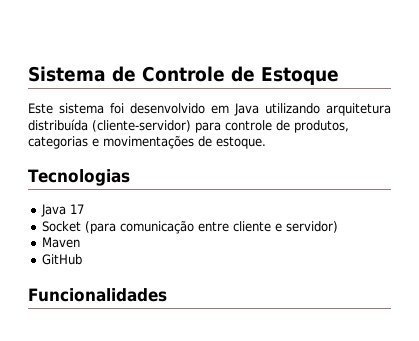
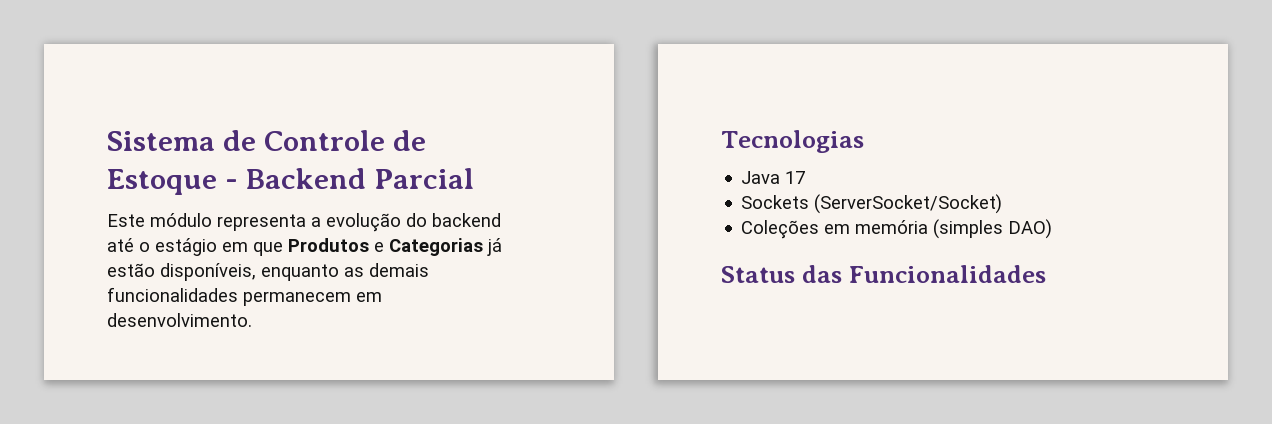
- Sistema de Controle de Estoque
- Este sistema foi desenvolvido em Java utilizando arquitetura distribuída (cliente-servidor) para controle de produtos, categorias e movimentações de estoque.
+ Sistema de Controle de Estoque - Backend Parcial
+ Este módulo representa a evolução do backend até o estágio em que Produtos e Categorias já estão disponíveis, enquanto as demais funcionalidades permanecem em desenvolvimento.
  Tecnologias
  Java 17
- Socket (para comunicação entre cliente e servidor)
- Maven
- GitHub
- Funcionalidades
+ Sockets (ServerSocket/Socket)
+ Coleções em memória (simples DAO)
+ Status das Funcionalidades

